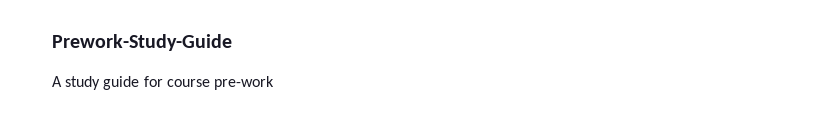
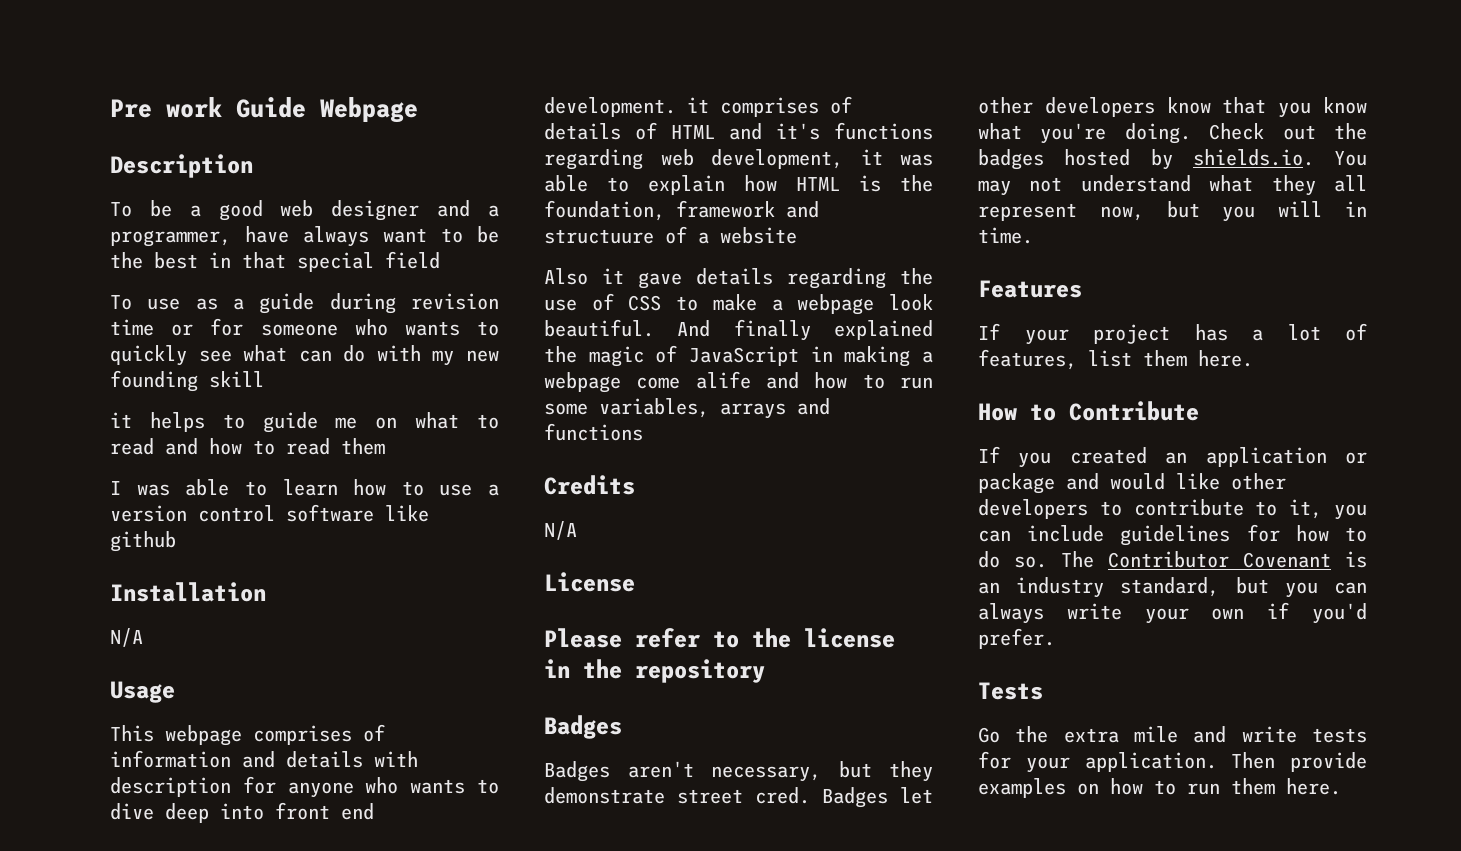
- Prework-Study-Guide
- A study guide for course pre-work
+ Pre work Guide Webpage
+ Description
+ To be a good web designer and a programmer, have always want to be the best in that special field
+ To use as a guide during revision time or for someone who wants to quickly see what can do with my new founding skill
+ it helps to guide me on what to read and how to read them
+ I was able to learn how to use a version control software like github
+ Installation
+ N/A
+ Usage
+ This webpage comprises of information and details with description for anyone who wants to dive deep into front end development. it comprises of details of HTML and it's functions regarding web development, it was able to explain how HTML is the foundation, framework and structuure of a website
+ Also it gave details regarding the use of CSS to make a webpage look beautiful. And finally explained the magic of JavaScript in making a webpage come alife and how to run some variables, arrays and functions
+ Credits
+ N/A
+ License
+ Please refer to the license in the repository
+ Badges
+ Badges aren't necessary, but they demonstrate street cred. Badges let other developers know that you know what you're doing. Check out the badges hosted by shields.io. You may not understand what they all represent now, but you will in time.
+ Features
+ If your project has a lot of features, list them here.
+ How to Contribute
+ If you created an application or package and would like other developers to contribute to it, you can include guidelines for how to do so. The Contributor Covenant is an industry standard, but you can always write your own if you'd prefer.
+ Tests
+ Go the extra mile and write tests for your application. Then provide examples on how to run them here.

